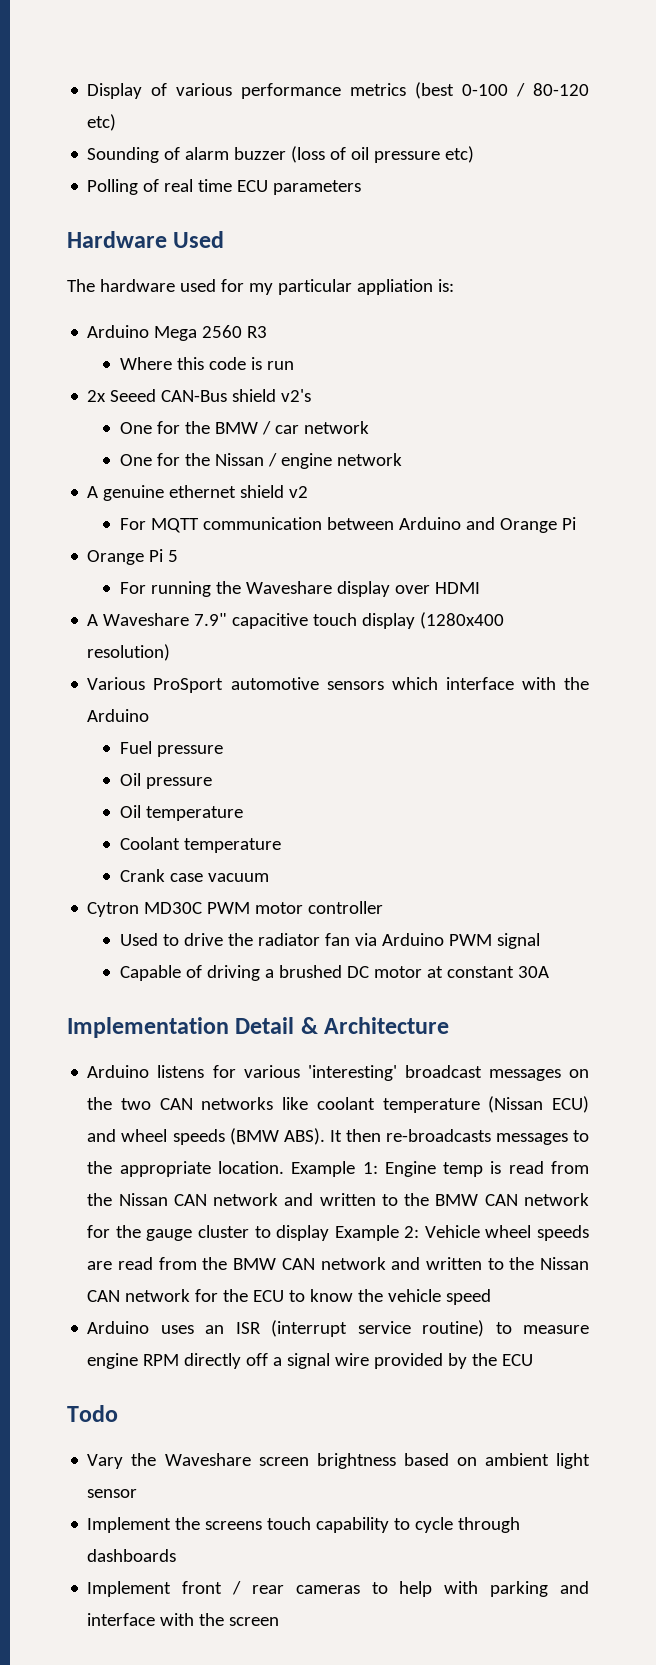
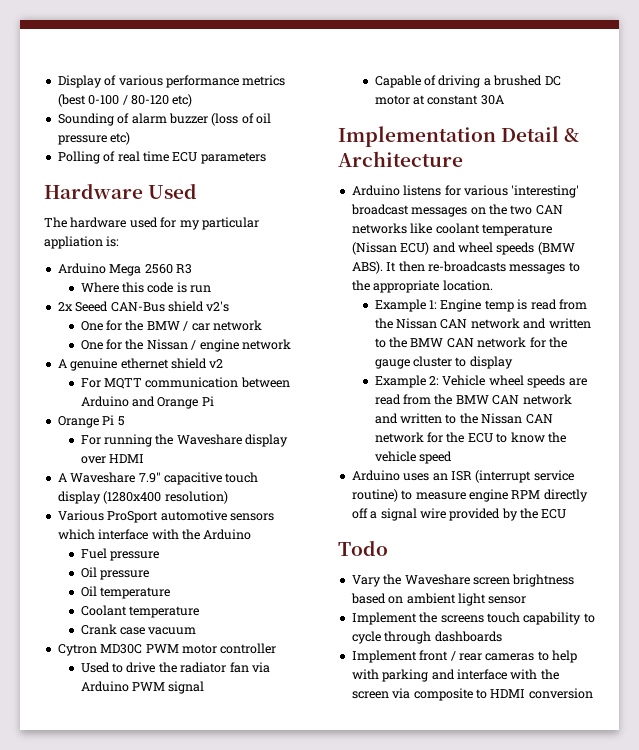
- It then re-broadcasts messages to the appropriate location. Example 1: Engine temp is read from the Nissan CAN network and written to the BMW CAN network for the gauge cluster to display Example 2: Vehicle wheel speeds are read from the BMW CAN network and written to the Nissan CAN network for the ECU to know the vehicle speed
+ It then re-broadcasts messages to the appropriate location.
+ Example 1: Engine temp is read from the Nissan CAN network and written to the BMW CAN network for the gauge cluster to display
+ Example 2: Vehicle wheel speeds are read from the BMW CAN network and written to the Nissan CAN network for the ECU to know the vehicle speed
- Implement front / rear cameras to help with parking and interface with the screen
+ Implement front / rear cameras to help with parking and interface with the screen via composite to HDMI conversion

